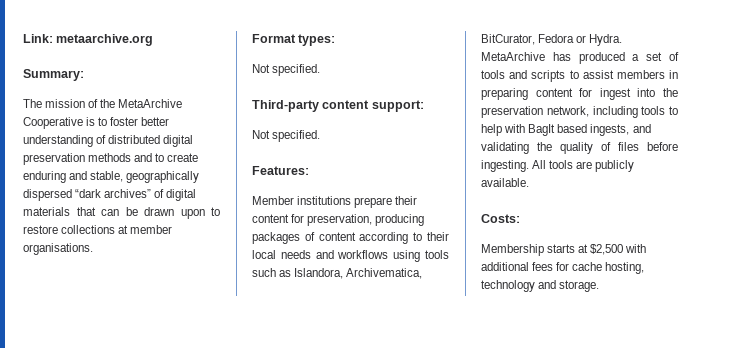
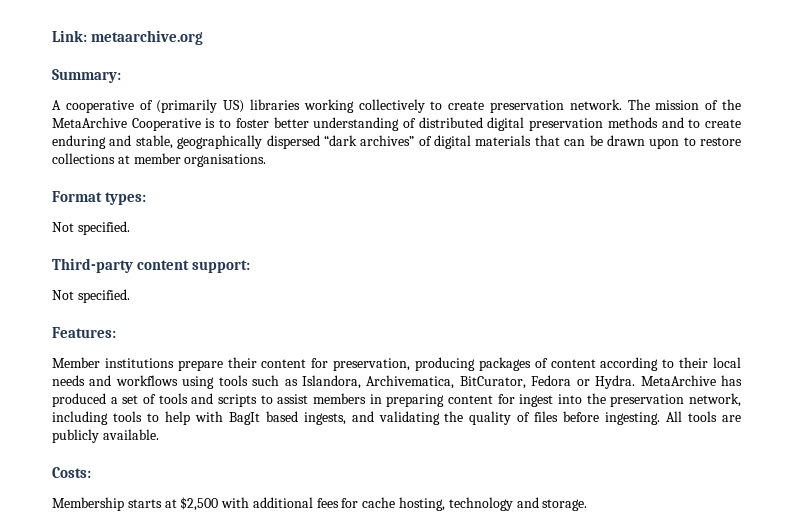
+ A cooperative of (primarily US) libraries working collectively to create preservation network.

